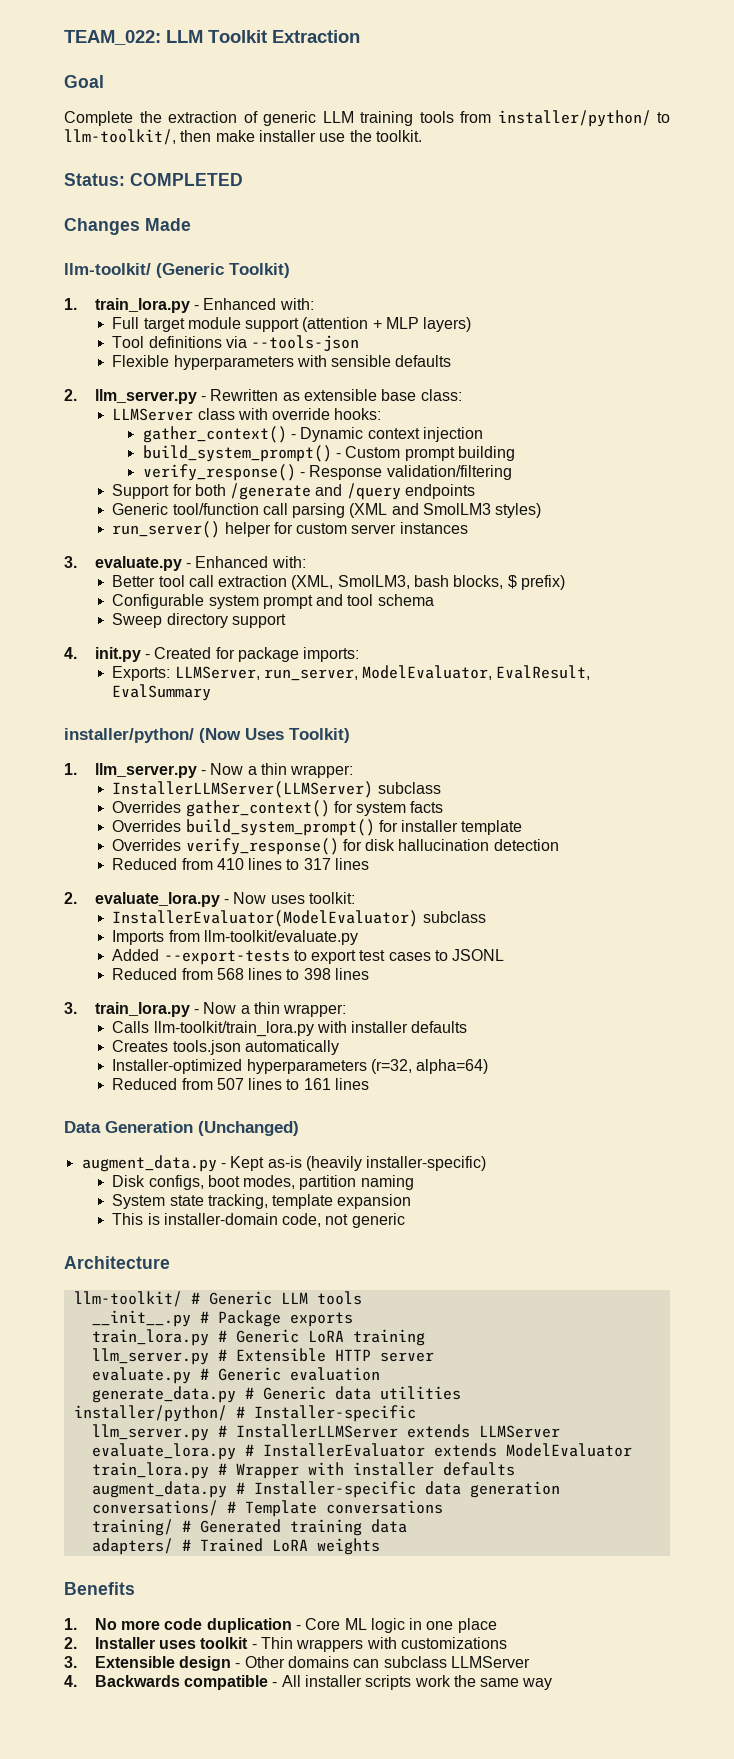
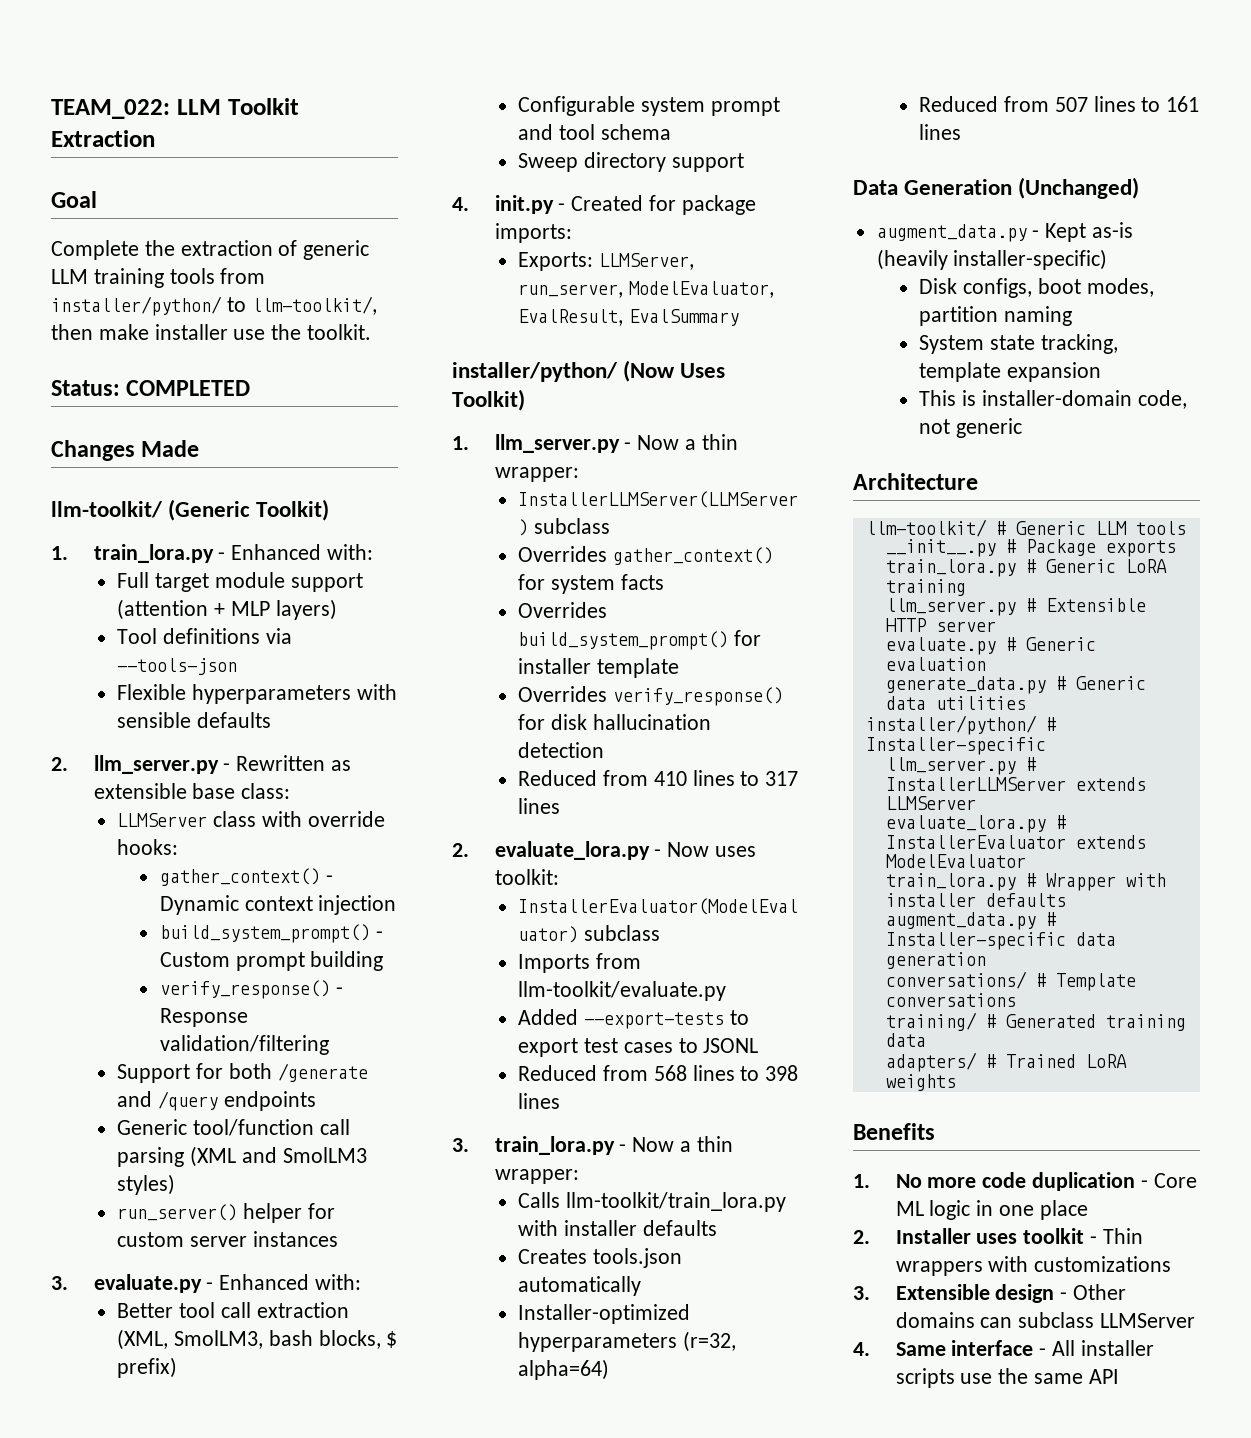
- 4. Backwards compatible - All installer scripts work the same way
+ 4. Same interface - All installer scripts use the same API

